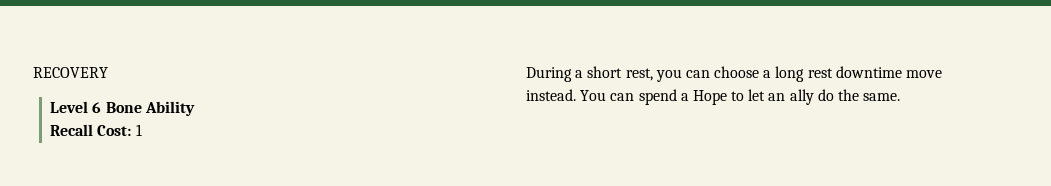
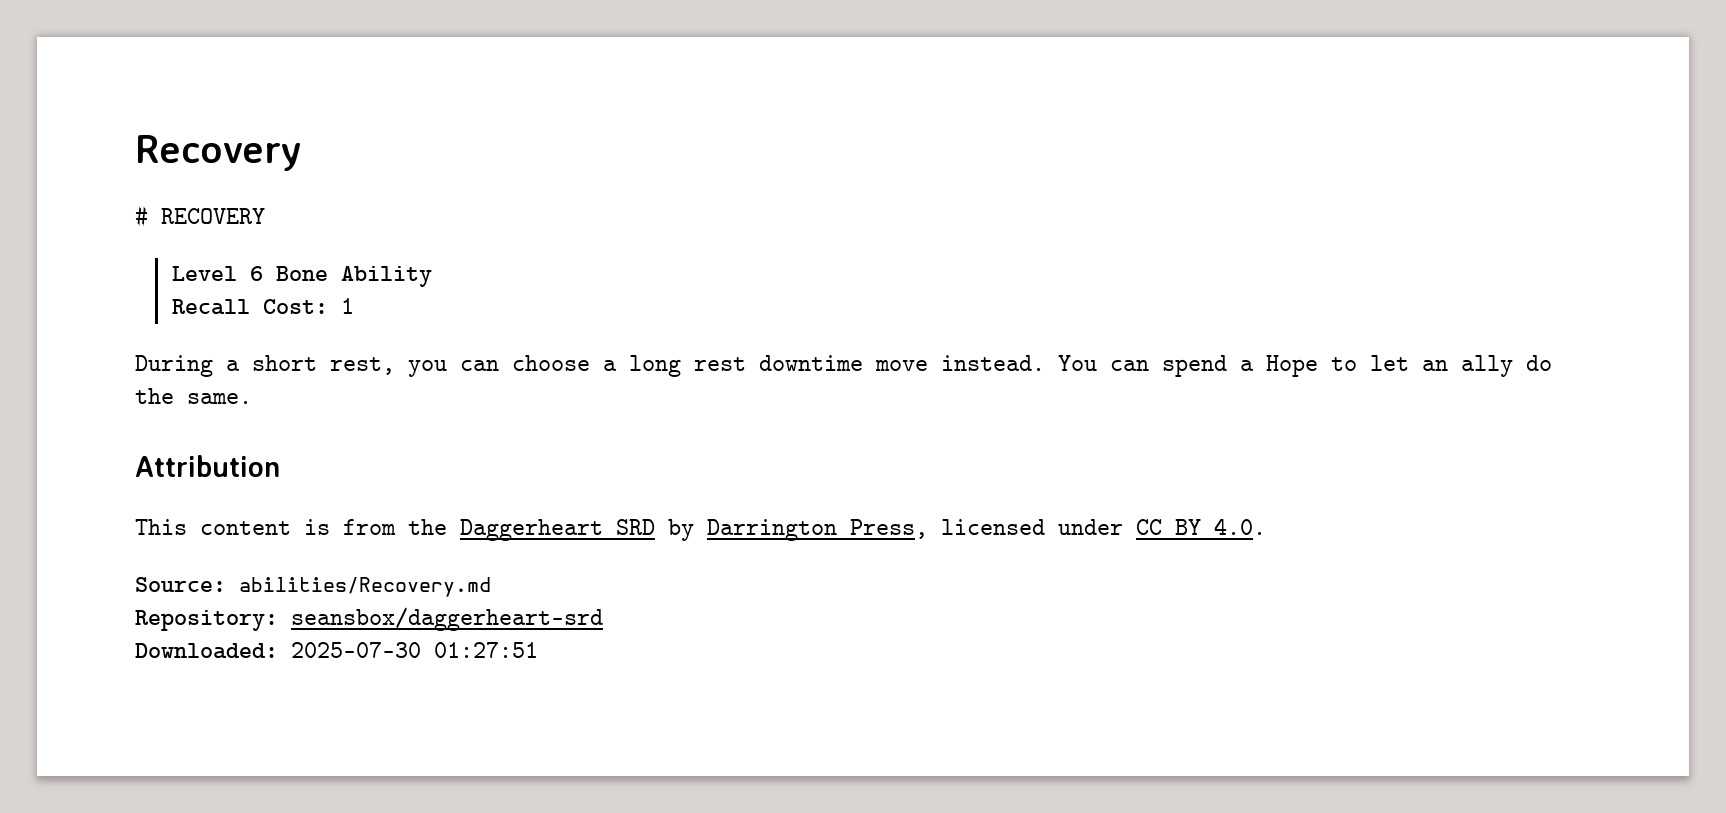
- RECOVERY
+ Recovery
+ # RECOVERY
+ Attribution
+ This content is from the Daggerheart SRD by Darrington Press, licensed under CC BY 4.0.
+ Source: abilities/Recovery.md
+ Repository: seansbox/daggerheart-srd
+ Downloaded: 2025-07-30 01:27:51

